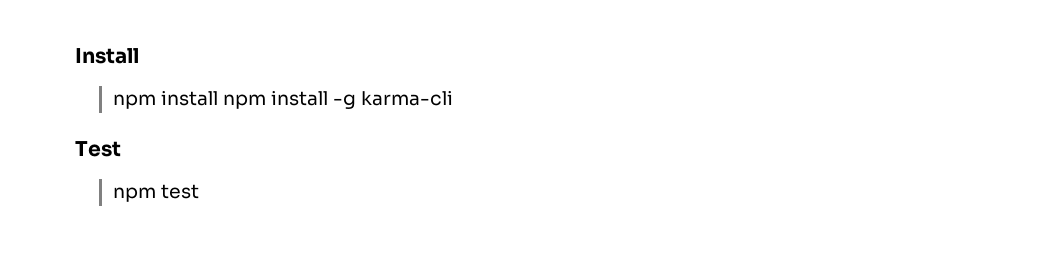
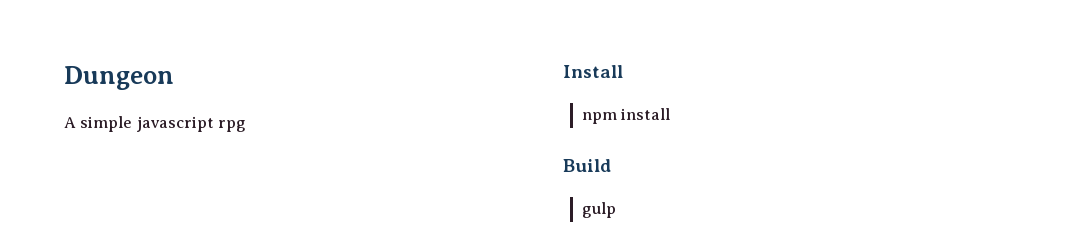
+ Dungeon
+ A simple javascript rpg
  Install
- npm install npm install -g karma-cli
- Test
- npm test
+ npm install
+ Build
+ gulp

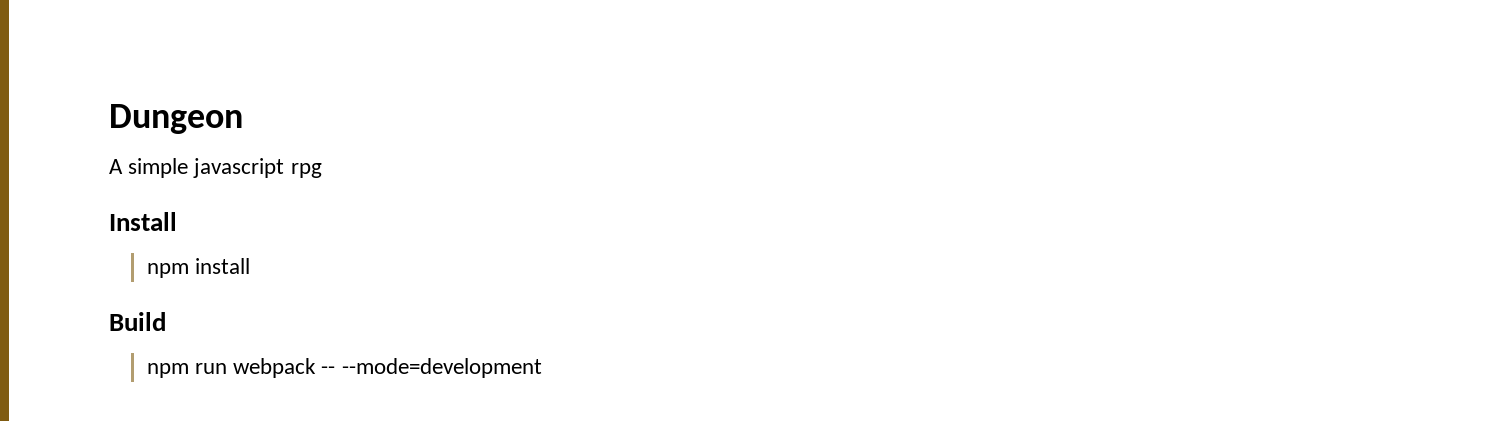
- gulp
+ npm run webpack -- --mode=development

